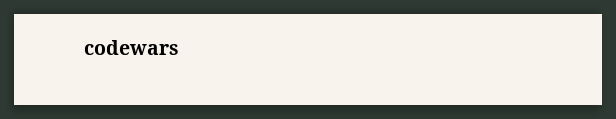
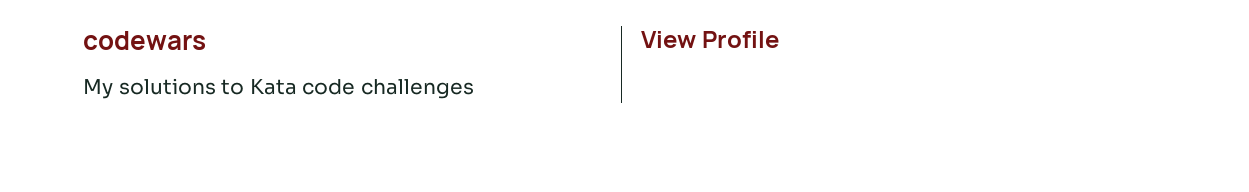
+ My solutions to Kata code challenges
+ View Profile

